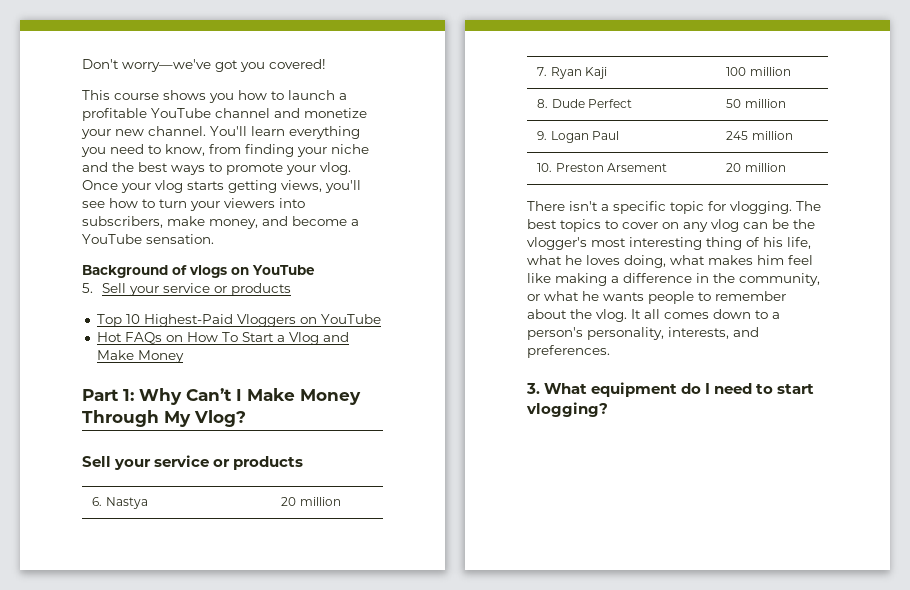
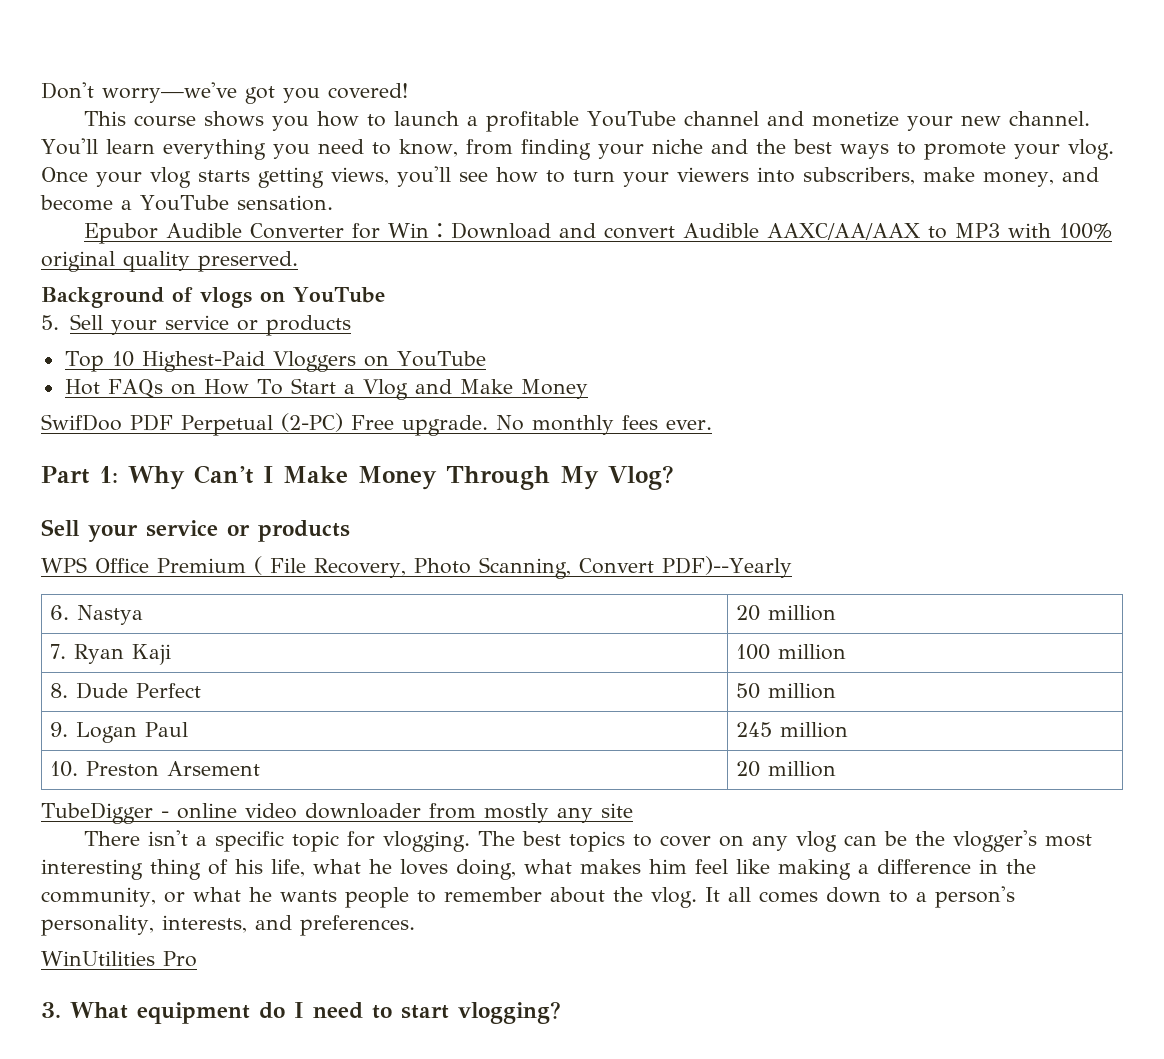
+ Epubor Audible Converter for Win：Download and convert Audible AAXC/AA/AAX to MP3 with 100% original quality preserved.
+ SwifDoo PDF Perpetual (2-PC) Free upgrade. No monthly fees ever.
+ WPS Office Premium ( File Recovery, Photo Scanning, Convert PDF)--Yearly
+ TubeDigger - online video downloader from mostly any site
+ WinUtilities Pro

